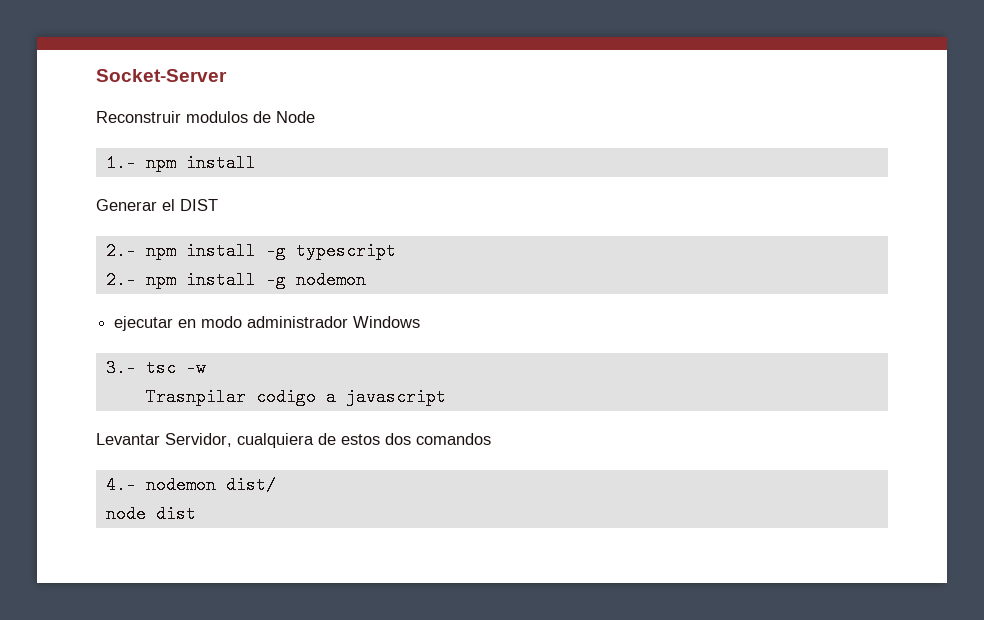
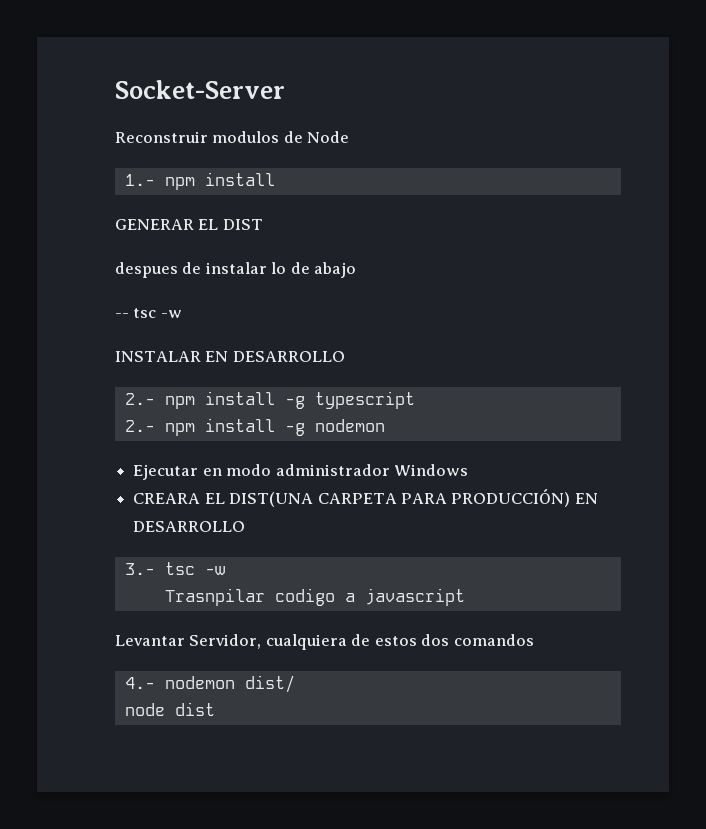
- Generar el DIST
+ GENERAR EL DIST
+ despues de instalar lo de abajo
+ -- tsc -w
+ INSTALAR EN DESARROLLO
- ejecutar en modo administrador Windows
+ Ejecutar en modo administrador Windows
+ CREARA EL DIST(UNA CARPETA PARA PRODUCCIÓN) EN DESARROLLO

